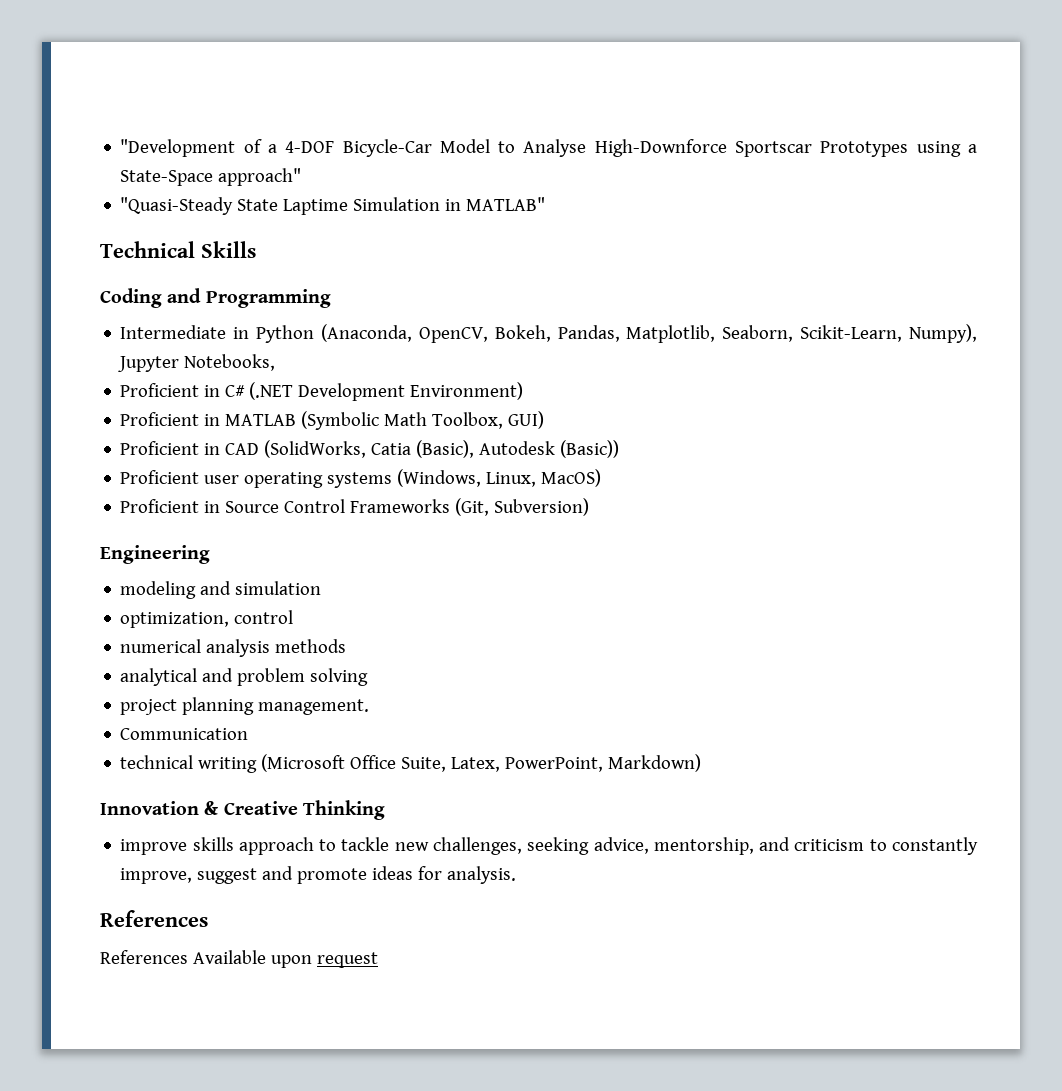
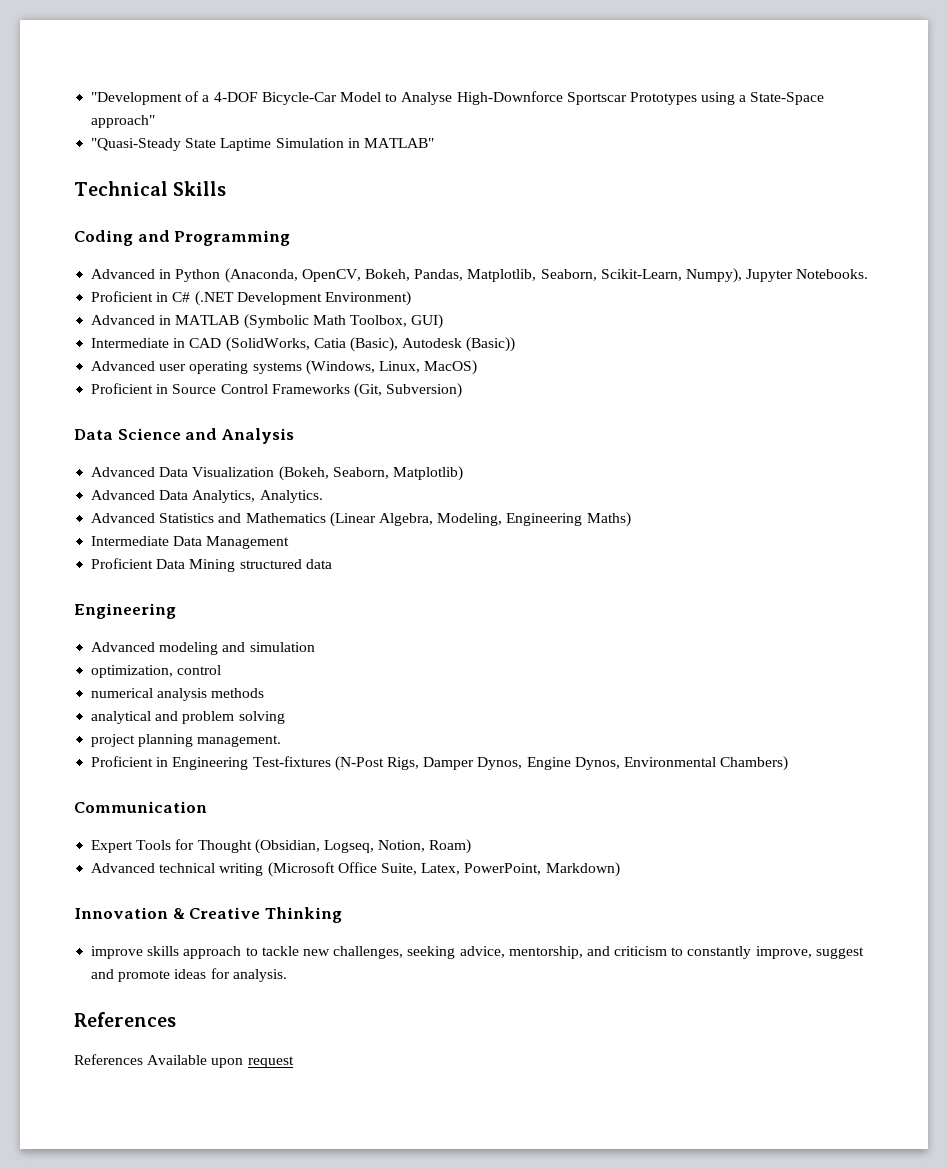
- Intermediate in Python (Anaconda, OpenCV, Bokeh, Pandas, Matplotlib, Seaborn, Scikit-Learn, Numpy), Jupyter Notebooks,
+ Advanced in Python (Anaconda, OpenCV, Bokeh, Pandas, Matplotlib, Seaborn, Scikit-Learn, Numpy), Jupyter Notebooks.
- Proficient in MATLAB (Symbolic Math Toolbox, GUI)
+ Advanced in MATLAB (Symbolic Math Toolbox, GUI)
- Proficient in CAD (SolidWorks, Catia (Basic), Autodesk (Basic))
+ Intermediate in CAD (SolidWorks, Catia (Basic), Autodesk (Basic))
- Proficient user operating systems (Windows, Linux, MacOS)
+ Advanced user operating systems (Windows, Linux, MacOS)
+ Data Science and Analysis
+ Advanced Data Visualization (Bokeh, Seaborn, Matplotlib)
+ Advanced Data Analytics, Analytics.
+ Advanced Statistics and Mathematics (Linear Algebra, Modeling, Engineering Maths)
+ Intermediate Data Management
+ Proficient Data Mining structured data
- modeling and simulation
+ Advanced modeling and simulation
+ Proficient in Engineering Test-fixtures (N-Post Rigs, Damper Dynos, Engine Dynos, Environmental Chambers)
  Communication
- technical writing (Microsoft Office Suite, Latex, PowerPoint, Markdown)
+ Expert Tools for Thought (Obsidian, Logseq, Notion, Roam)
+ Advanced technical writing (Microsoft Office Suite, Latex, PowerPoint, Markdown)

